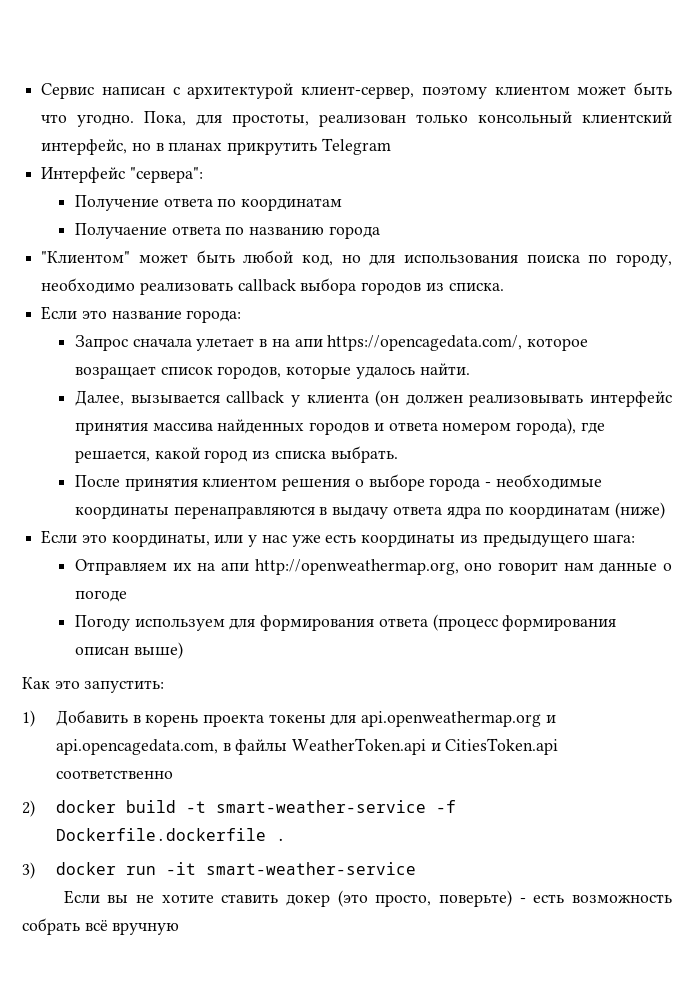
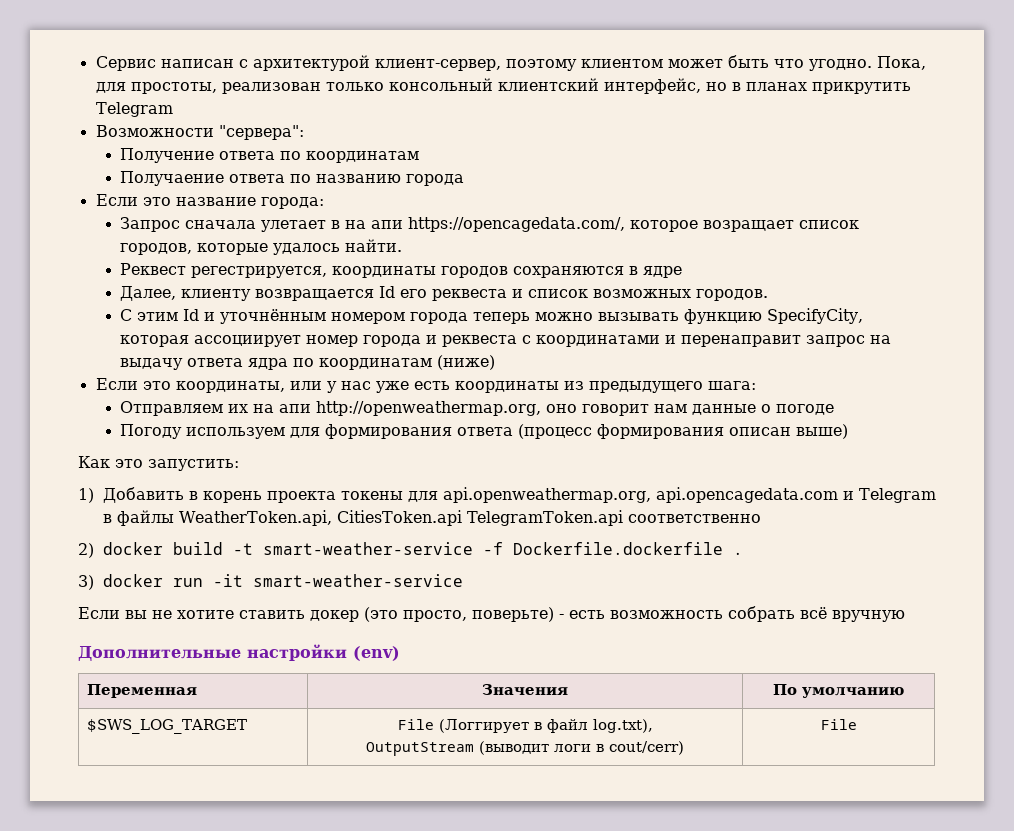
- Интерфейс "сервера":
+ Возможности "сервера":
- "Клиентом" может быть любой код, но для использования поиска по городу, необходимо реализовать callback выбора городов из списка.
- Далее, вызывается callback у клиента (он должен реализовывать интерфейс принятия массива найденных городов и ответа номером города), где решается, какой город из списка выбрать.
- После принятия клиентом решения о выборе города - необходимые координаты перенаправляются в выдачу ответа ядра по координатам (ниже)
+ Реквест регестрируется, координаты городов сохраняются в ядре
+ Далее, клиенту возвращается Id его реквеста и список возможных городов.
+ С этим Id и уточнённым номером города теперь можно вызывать функцию SpecifyCity, которая ассоциирует номер города и реквеста с координатами и перенаправит запрос на выдачу ответа ядра по координатам (ниже)
- 1) Добавить в корень проекта токены для api.openweathermap.org и api.opencagedata.com, в файлы WeatherToken.api и CitiesToken.api соответственно
+ 1) Добавить в корень проекта токены для api.openweathermap.org, api.opencagedata.com и Telegram в файлы WeatherToken.api, CitiesToken.api TelegramToken.api соответственно
+ Дополнительные настройки (env)
+ Переменная | Значения | По умолчанию
+ $SWS_LOG_TARGET | File (Логгирует в файл log.txt),
+ OutputStream (выводит логи в cout/cerr) | File

